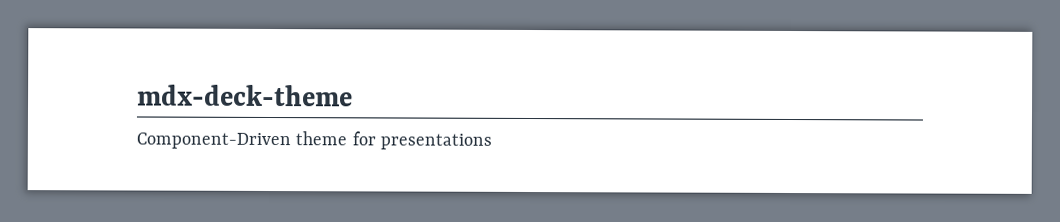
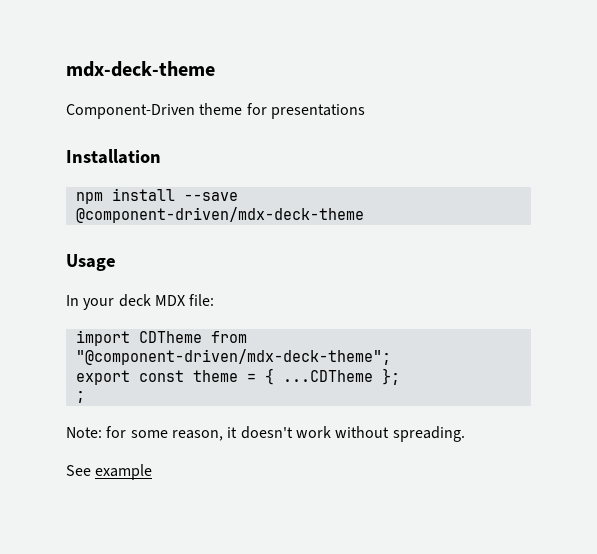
+ Installation
+ npm install --save @component-driven/mdx-deck-theme
+ Usage
+ In your deck MDX file:
+ import CDTheme from "@component-driven/mdx-deck-theme";
+ export const theme = { ...CDTheme };
+ ;
+ Note: for some reason, it doesn't work without spreading.
+ See example

